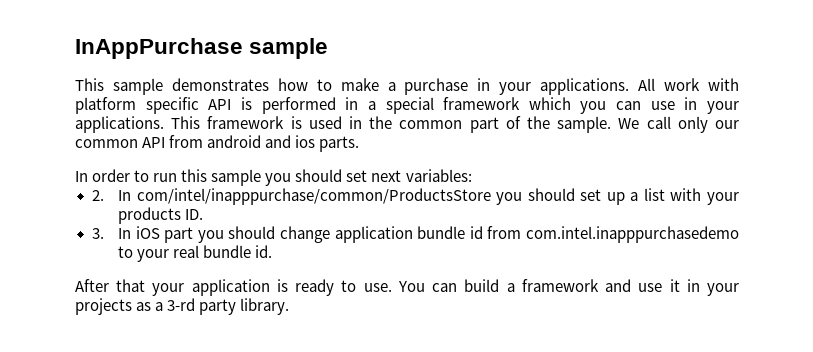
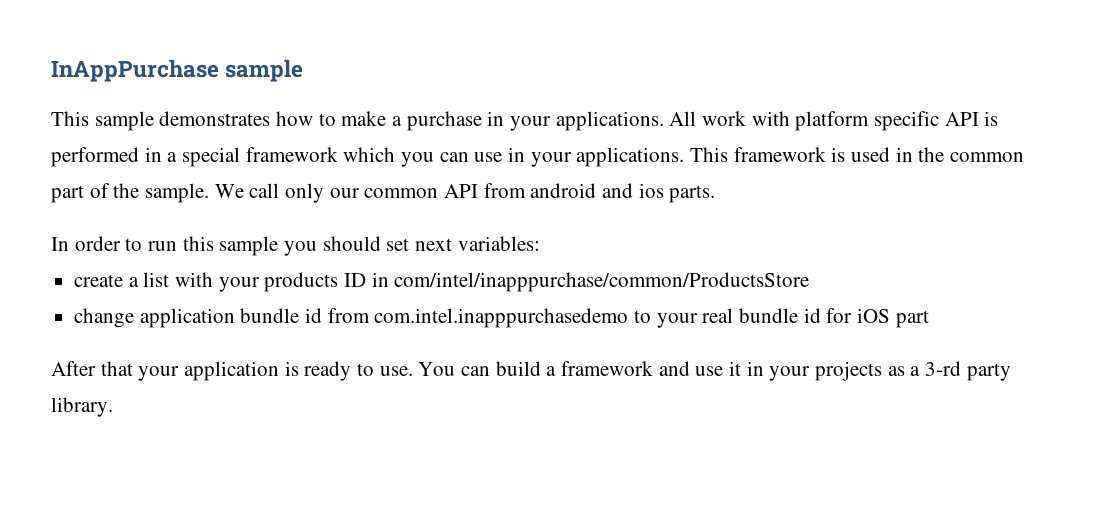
- 2. In com/intel/inapppurchase/common/ProductsStore you should set up a list with your products ID.
- 3. In iOS part you should change application bundle id from com.intel.inapppurchasedemo to your real bundle id.
+ create a list with your products ID in com/intel/inapppurchase/common/ProductsStore
+ change application bundle id from com.intel.inapppurchasedemo to your real bundle id for iOS part

